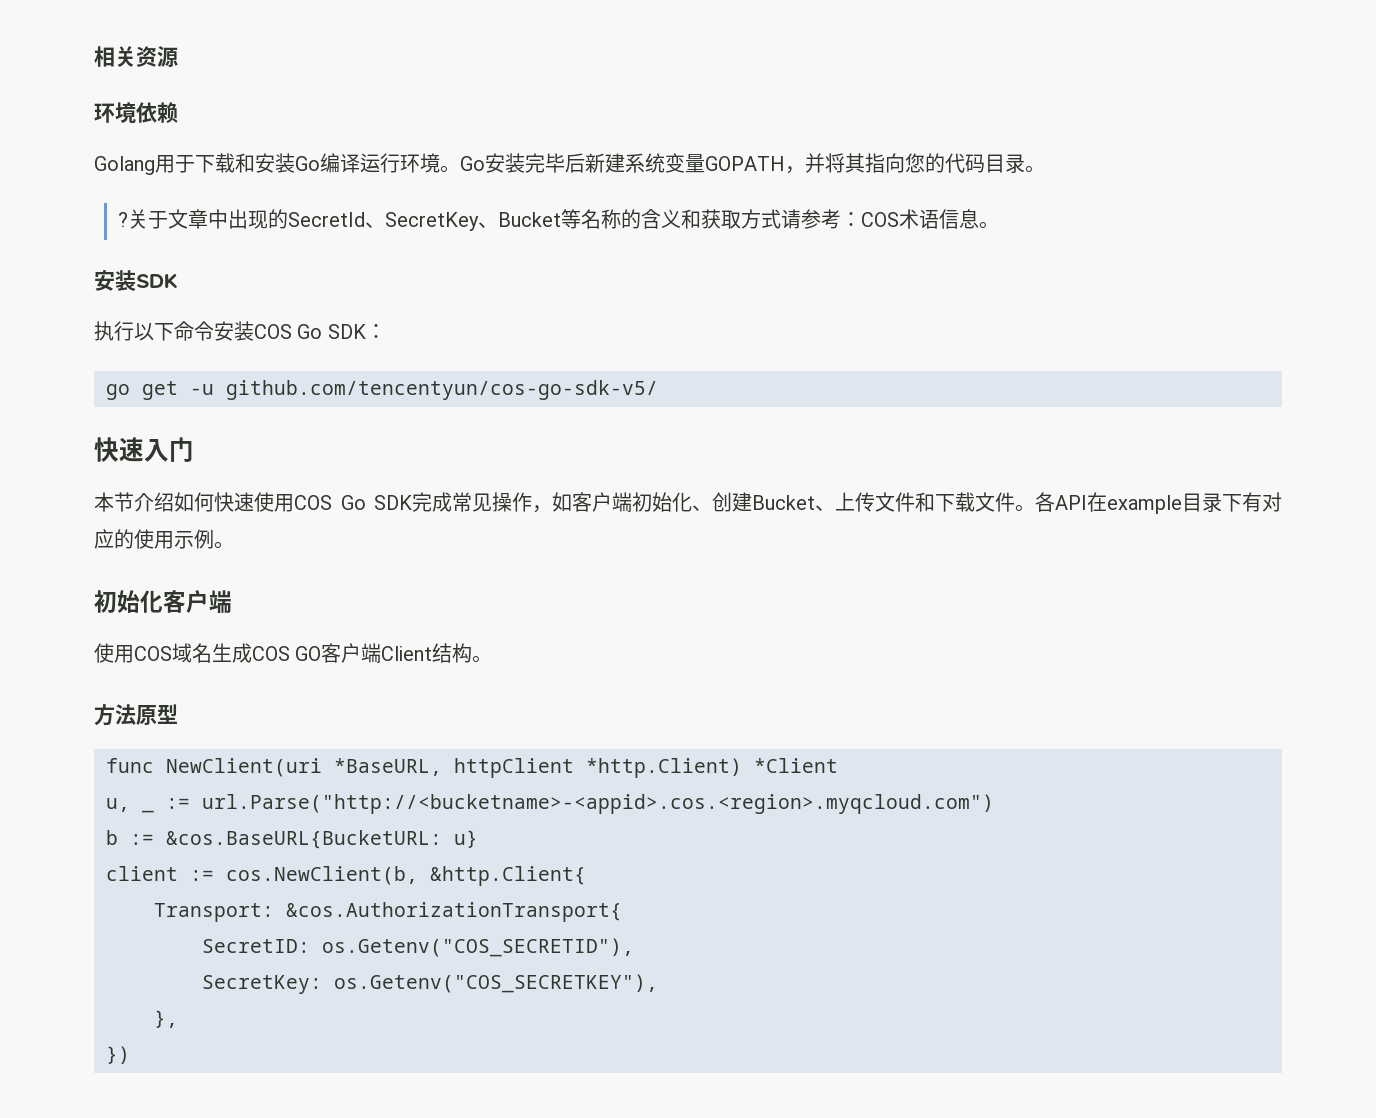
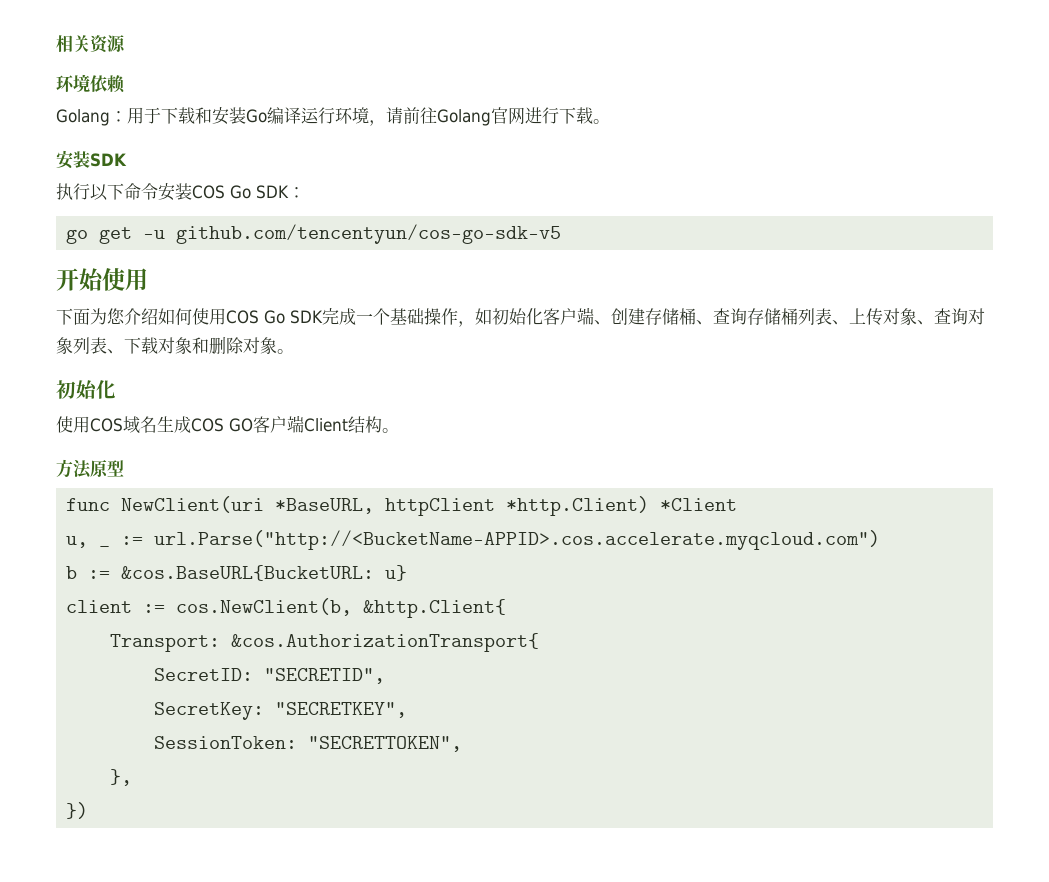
- Golang用于下载和安装Go编译运行环境。Go安装完毕后新建系统变量GOPATH，并将其指向您的代码目录。
- ?关于文章中出现的SecretId、SecretKey、Bucket等名称的含义和获取方式请参考：COS术语信息。
+ Golang：用于下载和安装Go编译运行环境，请前往Golang官网进行下载。
- go get -u github.com/tencentyun/cos-go-sdk-v5/
- 快速入门
- 本节介绍如何快速使用COS Go SDK完成常见操作，如客户端初始化、创建Bucket、上传文件和下载文件。各API在example目录下有对应的使用示例。
- 初始化客户端
+ go get -u github.com/tencentyun/cos-go-sdk-v5
+ 开始使用
+ 下面为您介绍如何使用COS Go SDK完成一个基础操作，如初始化客户端、创建存储桶、查询存储桶列表、上传对象、查询对象列表、下载对象和删除对象。
+ 初始化
- u, _ := url.Parse("http://<bucketname>-<appid>.cos.<region>.myqcloud.com")
+ u, _ := url.Parse("http://<BucketName-APPID>.cos.accelerate.myqcloud.com")
- SecretID: os.Getenv("COS_SECRETID"),
+ SecretID: "SECRETID",
- SecretKey: os.Getenv("COS_SECRETKEY"),
+ SecretKey: "SECRETKEY",
+ SessionToken: "SECRETTOKEN",

